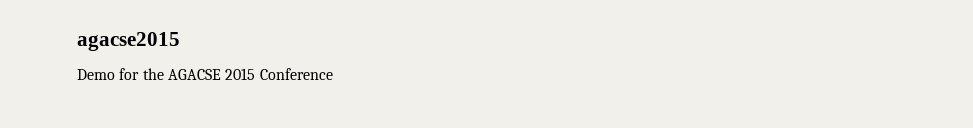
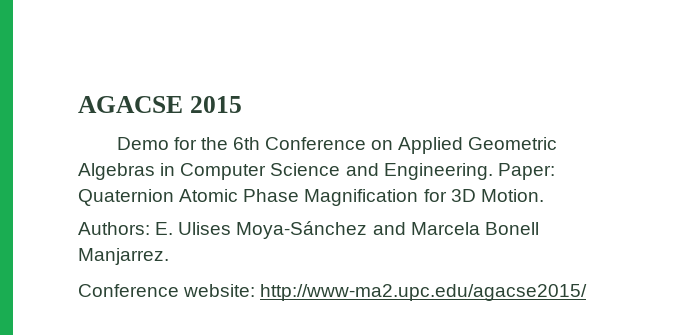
- agacse2015
+ AGACSE 2015
- Demo for the AGACSE 2015 Conference
+ Demo for the 6th Conference on Applied Geometric Algebras in Computer Science and Engineering. Paper: Quaternion Atomic Phase Magnification for 3D Motion.
+ Authors: E. Ulises Moya-Sánchez and Marcela Bonell Manjarrez.
+ Conference website: http://www-ma2.upc.edu/agacse2015/

